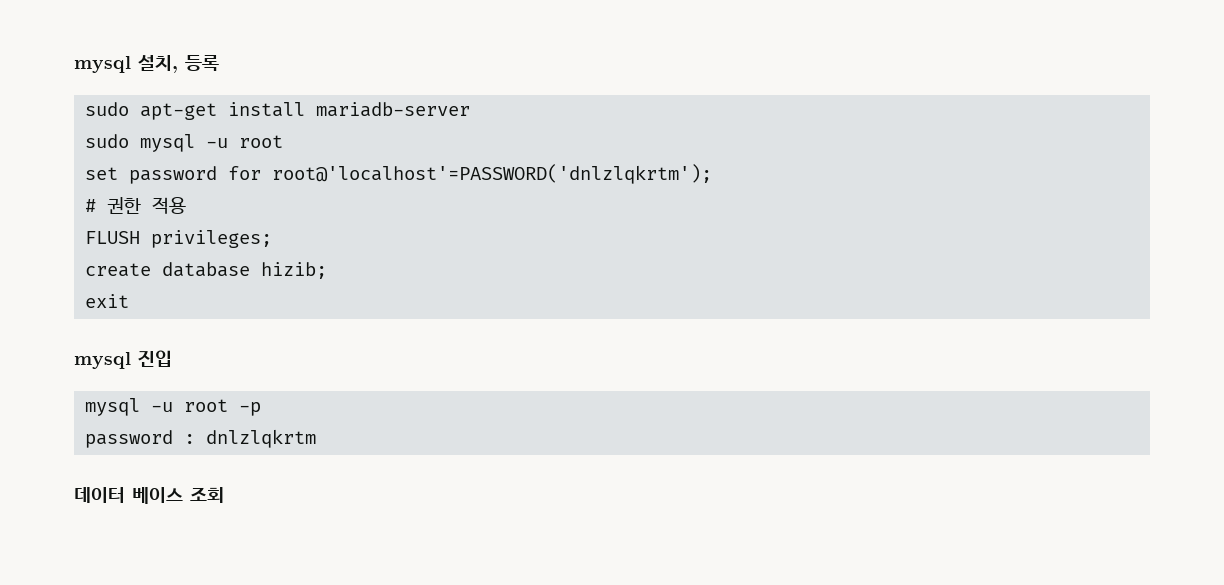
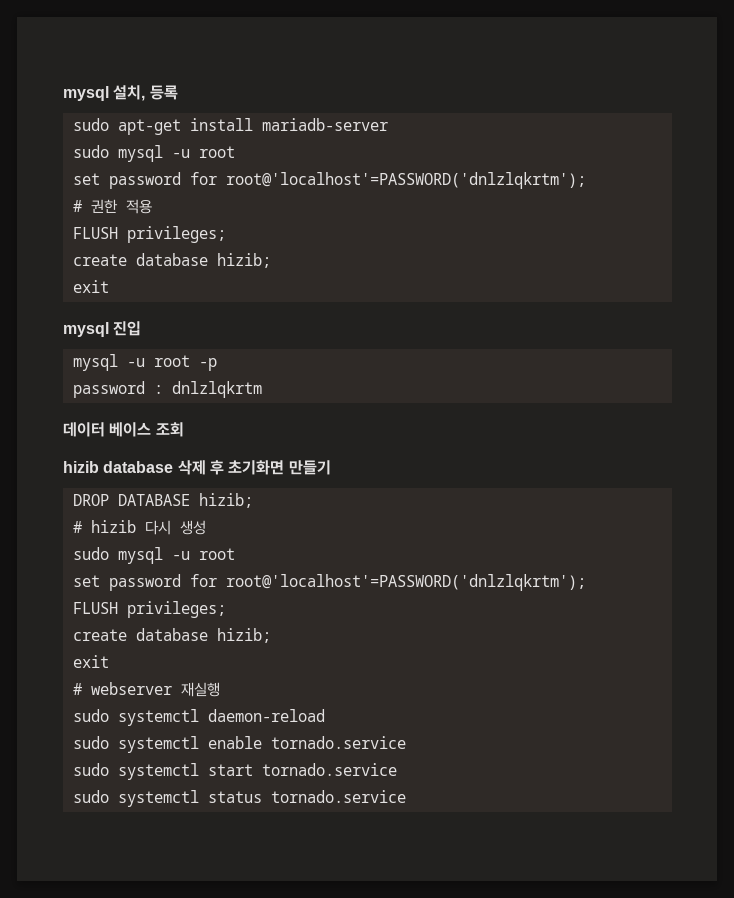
+ hizib database 삭제 후 초기화면 만들기
+ DROP DATABASE hizib;
+ # hizib 다시 생성
+ sudo mysql -u root
+ set password for root@'localhost'=PASSWORD('dnlzlqkrtm');
+ FLUSH privileges;
+ create database hizib;
+ exit
+ # webserver 재실행
+ sudo systemctl daemon-reload
+ sudo systemctl enable tornado.service
+ sudo systemctl start tornado.service
+ sudo systemctl status tornado.service

